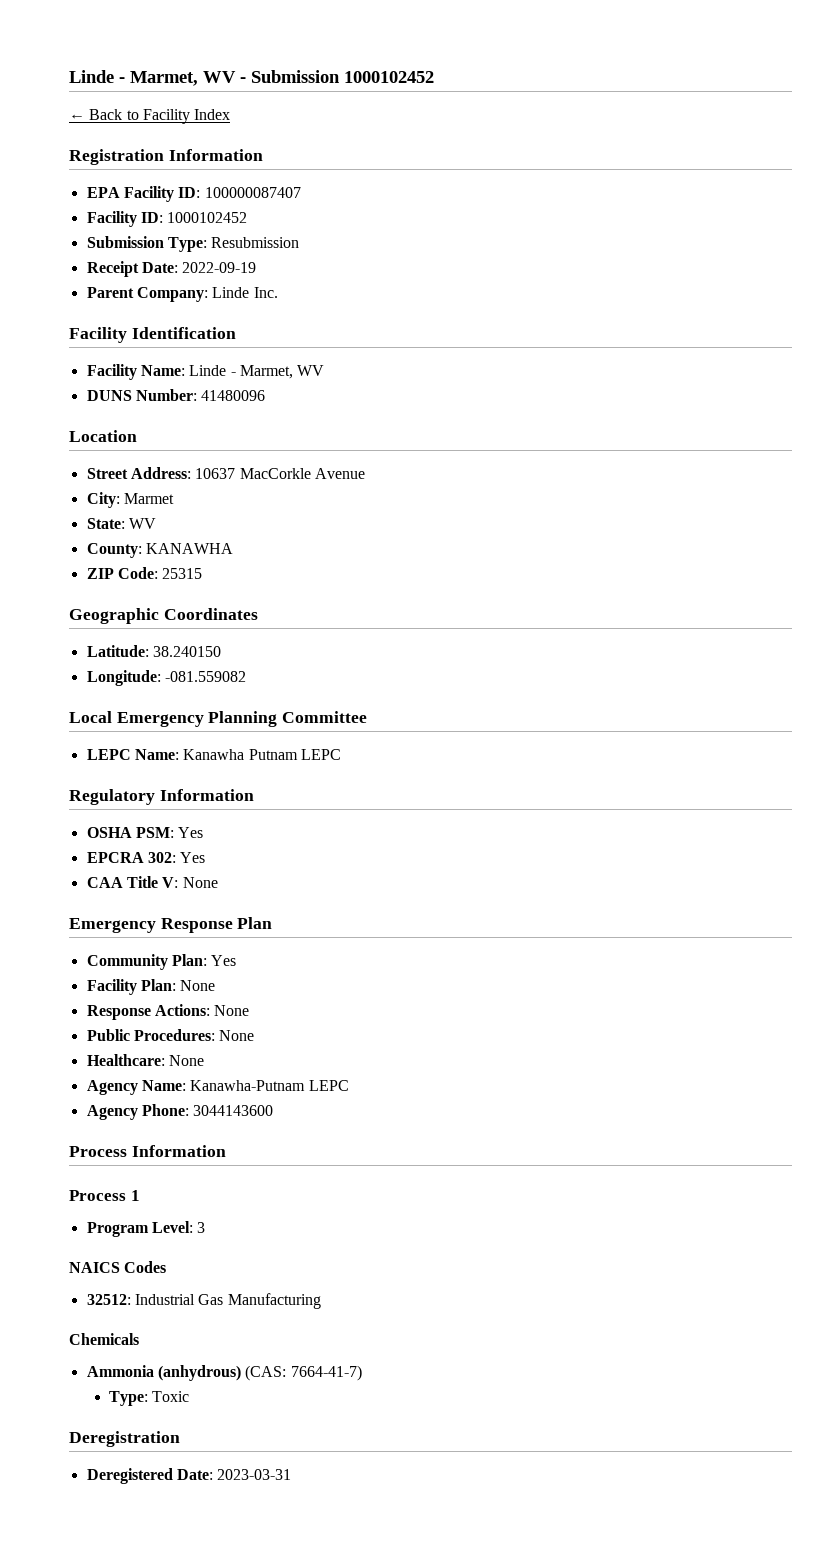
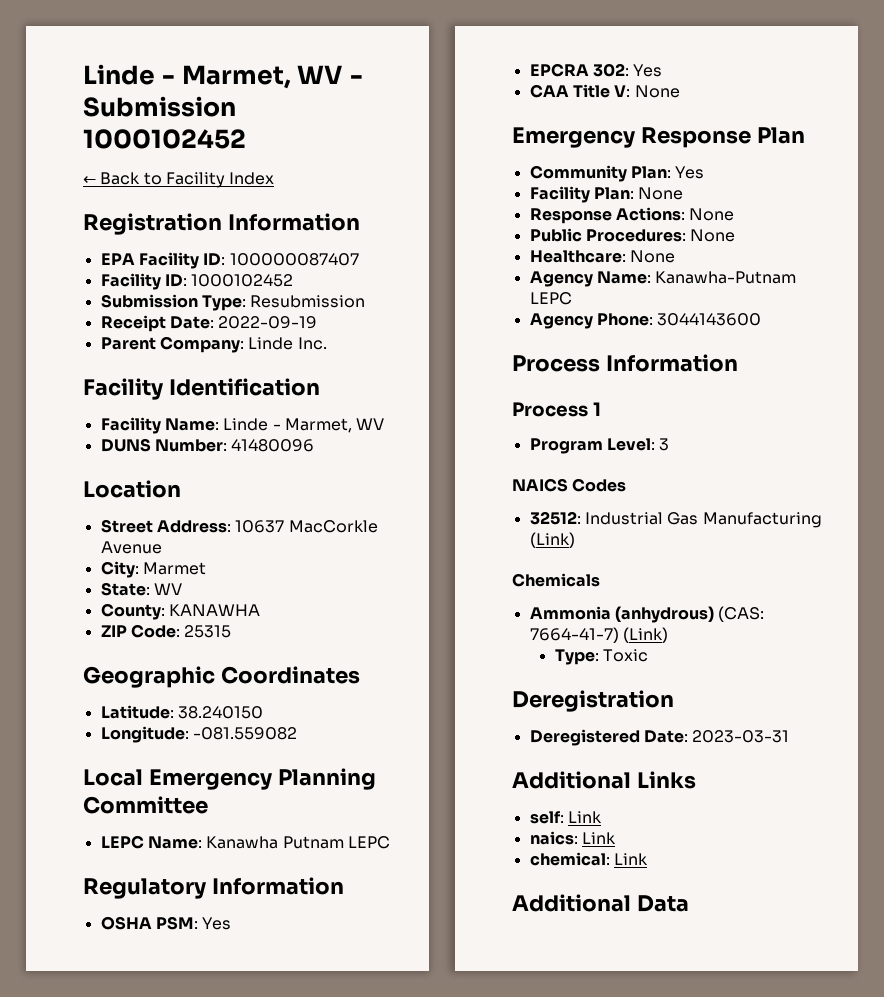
- 32512: Industrial Gas Manufacturing
+ 32512: Industrial Gas Manufacturing (Link)
- Ammonia (anhydrous) (CAS: 7664-41-7)
+ Ammonia (anhydrous) (CAS: 7664-41-7) (Link)
+ Additional Links
+ self: Link
+ naics: Link
+ chemical: Link
+ Additional Data

